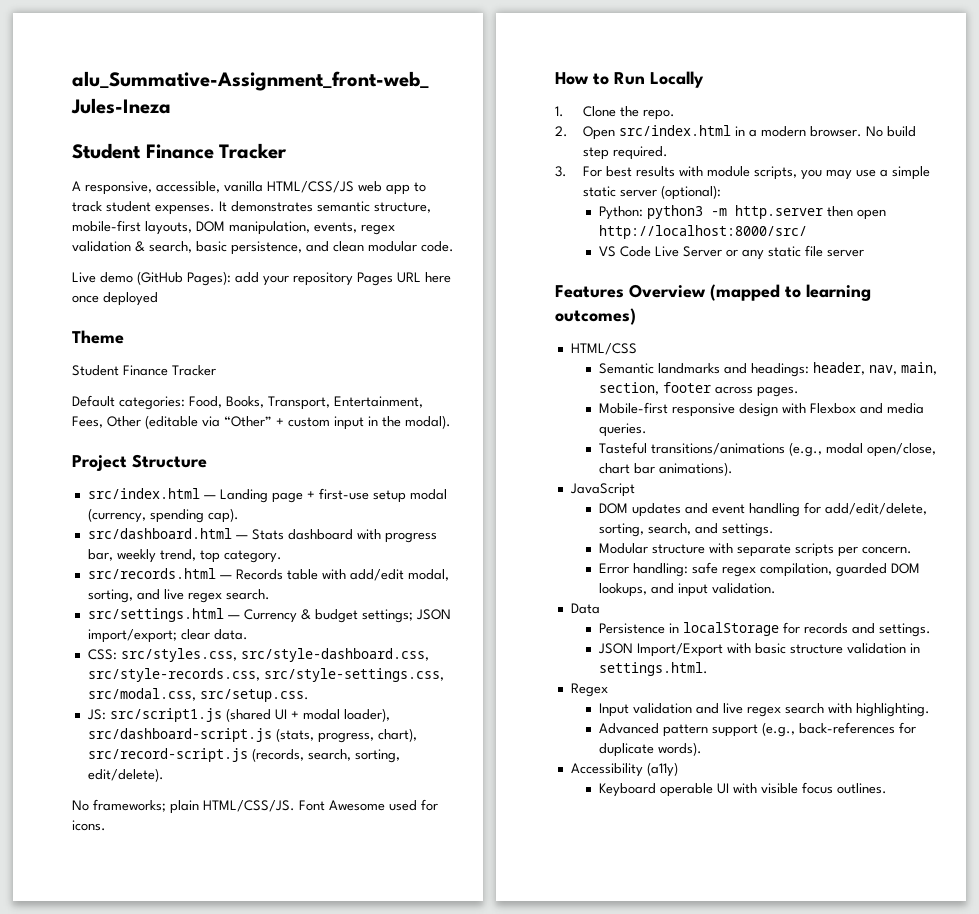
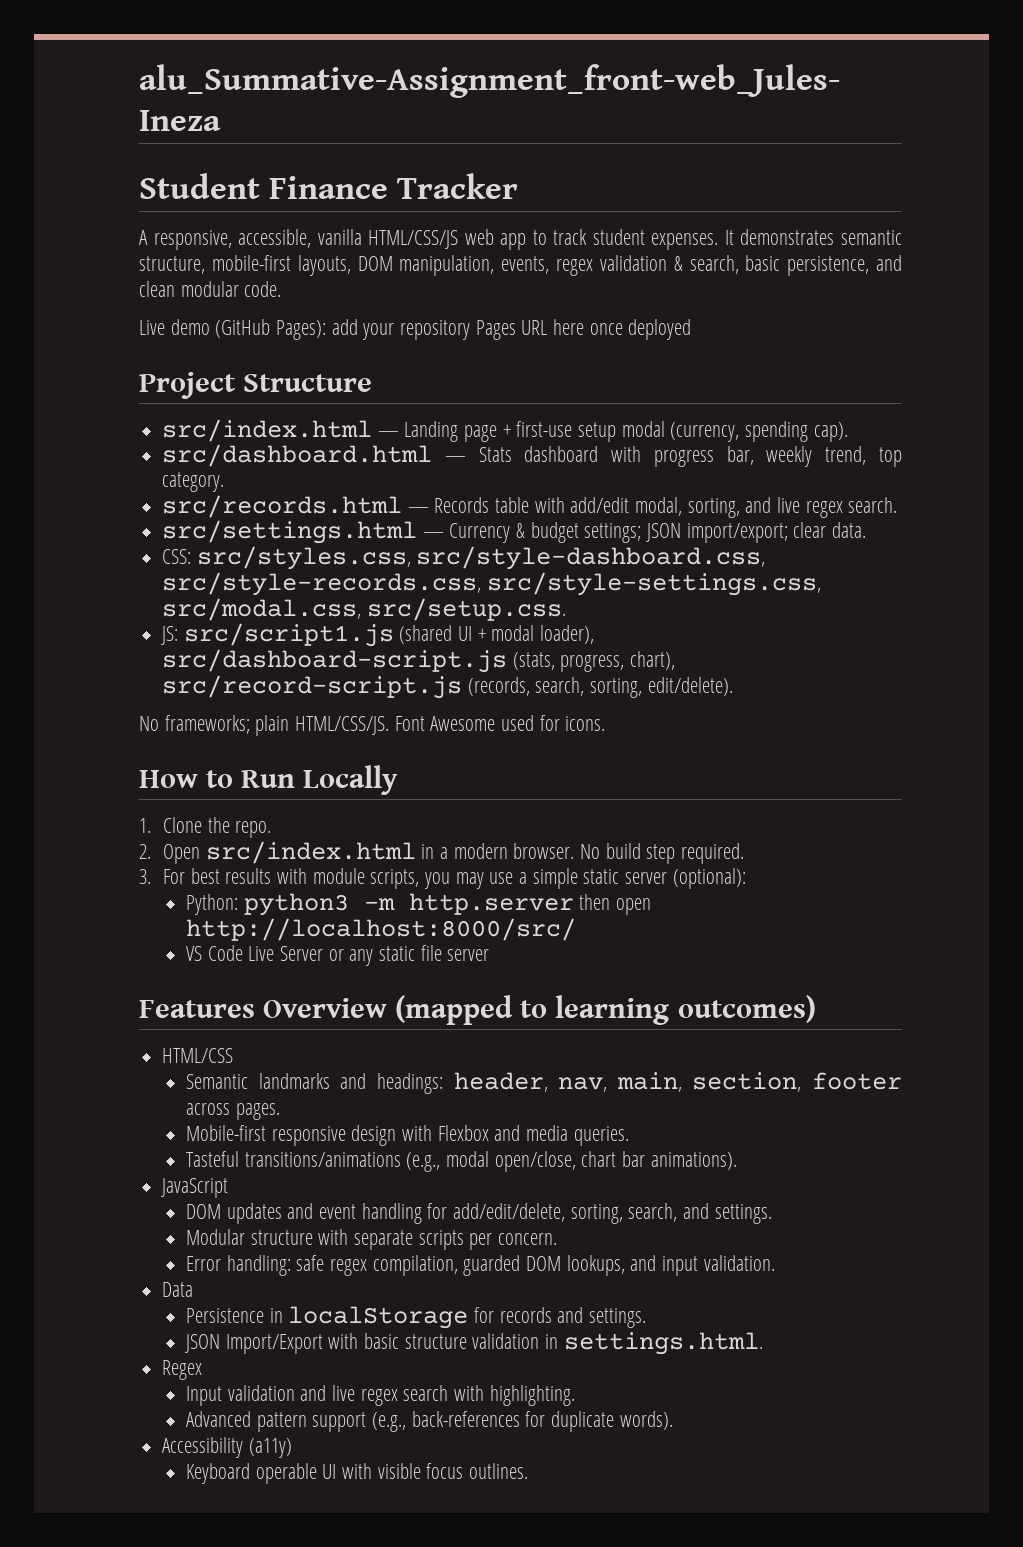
- Theme
- Student Finance Tracker
- Default categories: Food, Books, Transport, Entertainment, Fees, Other (editable via “Other” + custom input in the modal).

